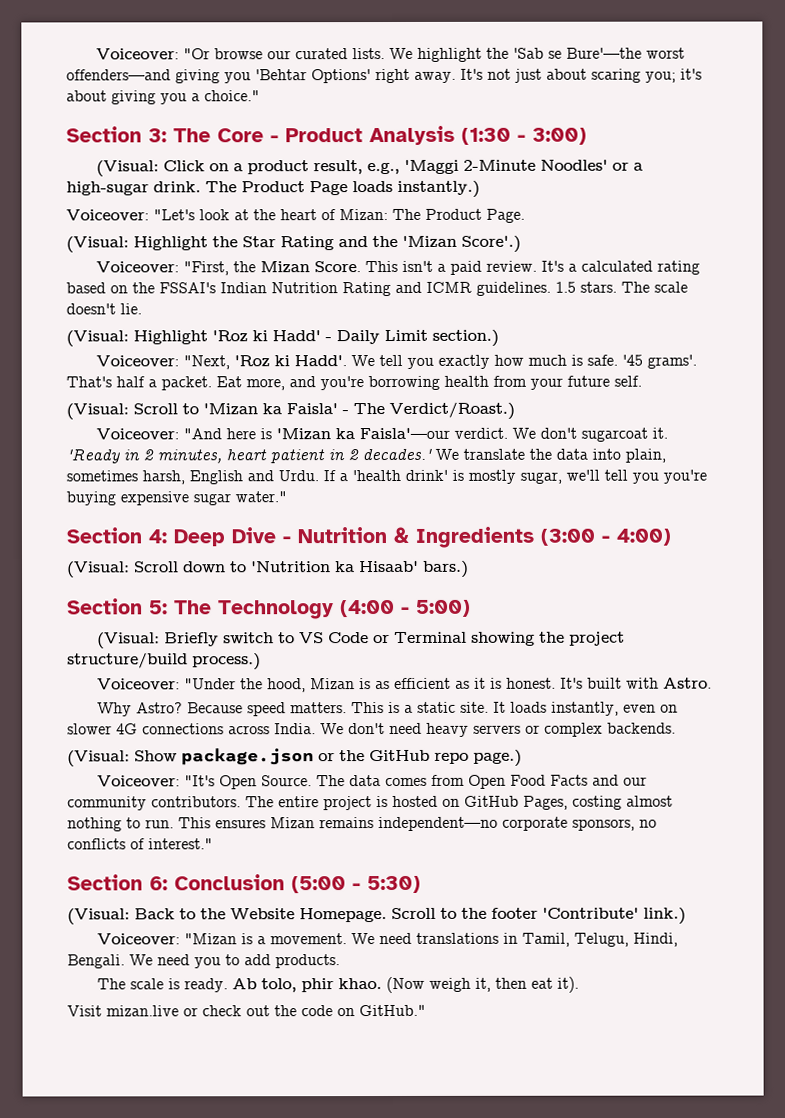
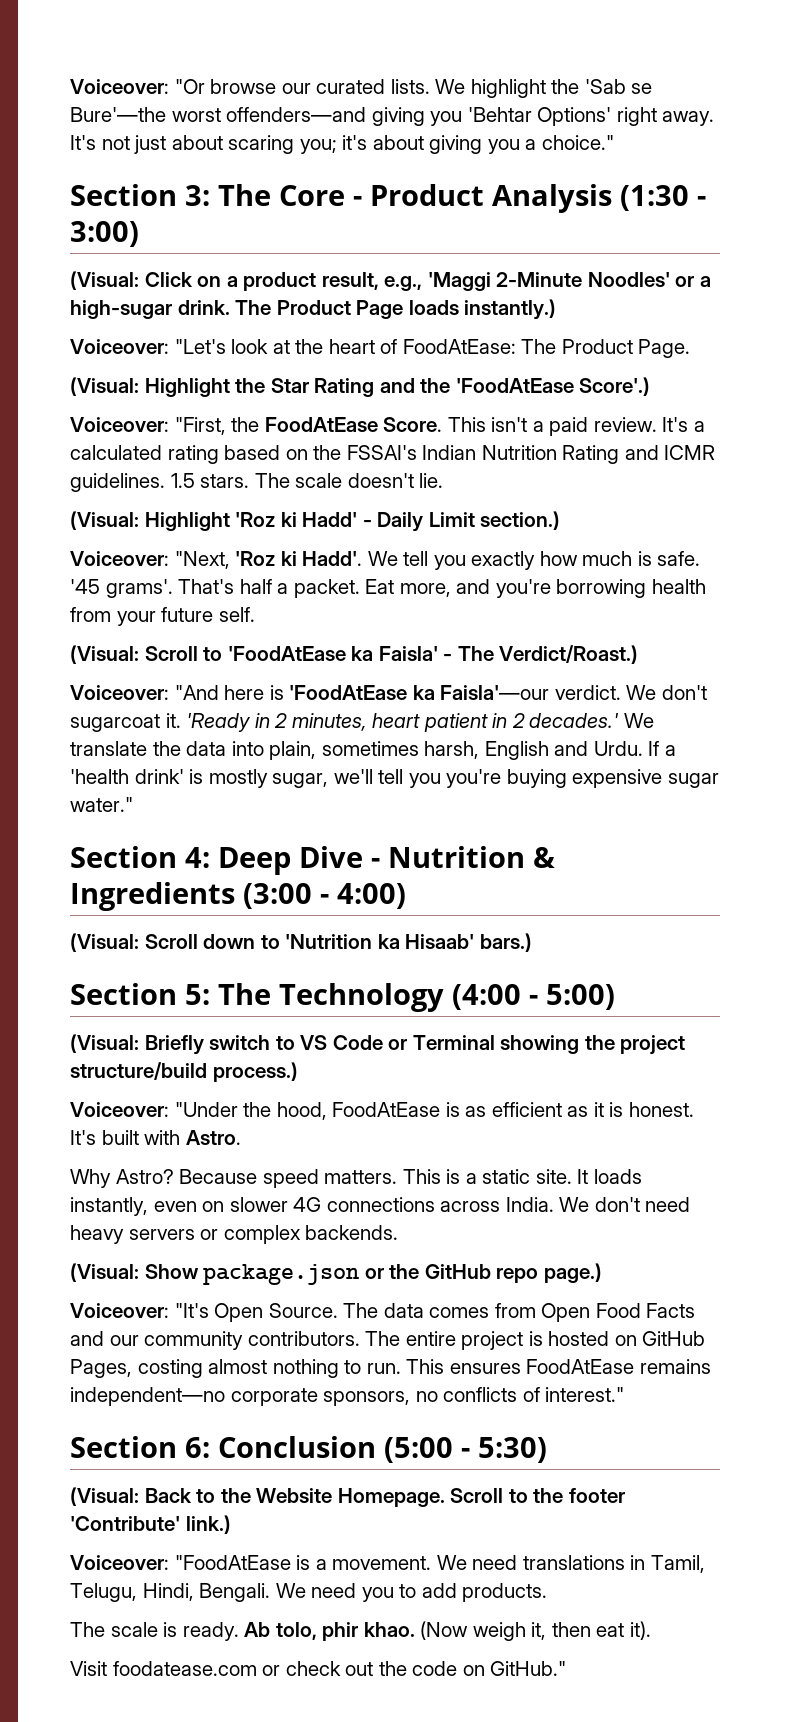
- Voiceover: "Let's look at the heart of Mizan: The Product Page.
+ Voiceover: "Let's look at the heart of FoodAtEase: The Product Page.
- (Visual: Highlight the Star Rating and the 'Mizan Score'.)
+ (Visual: Highlight the Star Rating and the 'FoodAtEase Score'.)
- Voiceover: "First, the Mizan Score.
+ Voiceover: "First, the FoodAtEase Score.
- (Visual: Scroll to 'Mizan ka Faisla' - The Verdict/Roast.)
+ (Visual: Scroll to 'FoodAtEase ka Faisla' - The Verdict/Roast.)
- Voiceover: "And here is 'Mizan ka Faisla'—our verdict.
+ Voiceover: "And here is 'FoodAtEase ka Faisla'—our verdict.
- Voiceover: "Under the hood, Mizan is as efficient as it is honest.
+ Voiceover: "Under the hood, FoodAtEase is as efficient as it is honest.
- This ensures Mizan remains independent—no corporate sponsors, no conflicts of interest."
+ This ensures FoodAtEase remains independent—no corporate sponsors, no conflicts of interest."
- Voiceover: "Mizan is a movement.
+ Voiceover: "FoodAtEase is a movement.
- Visit mizan.live or check out the code on GitHub."
+ Visit foodatease.com or check out the code on GitHub."

